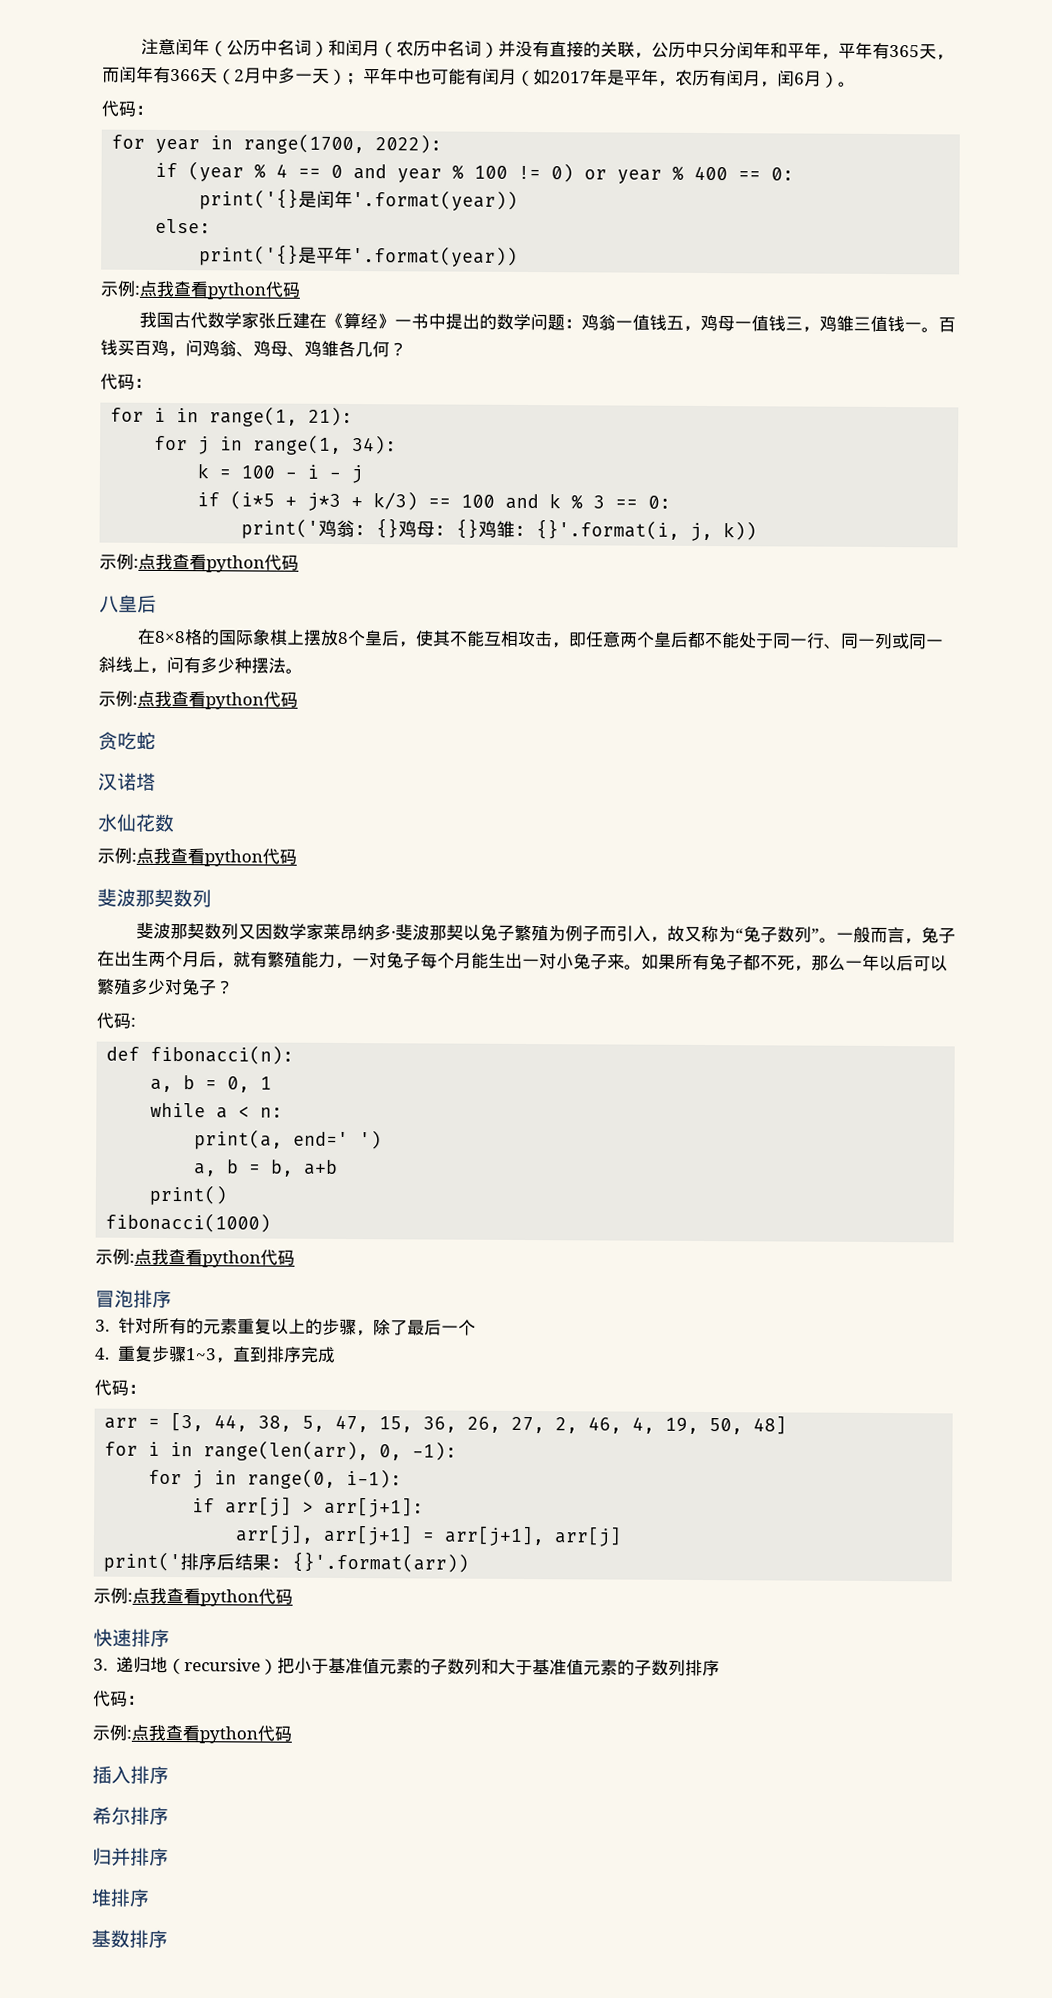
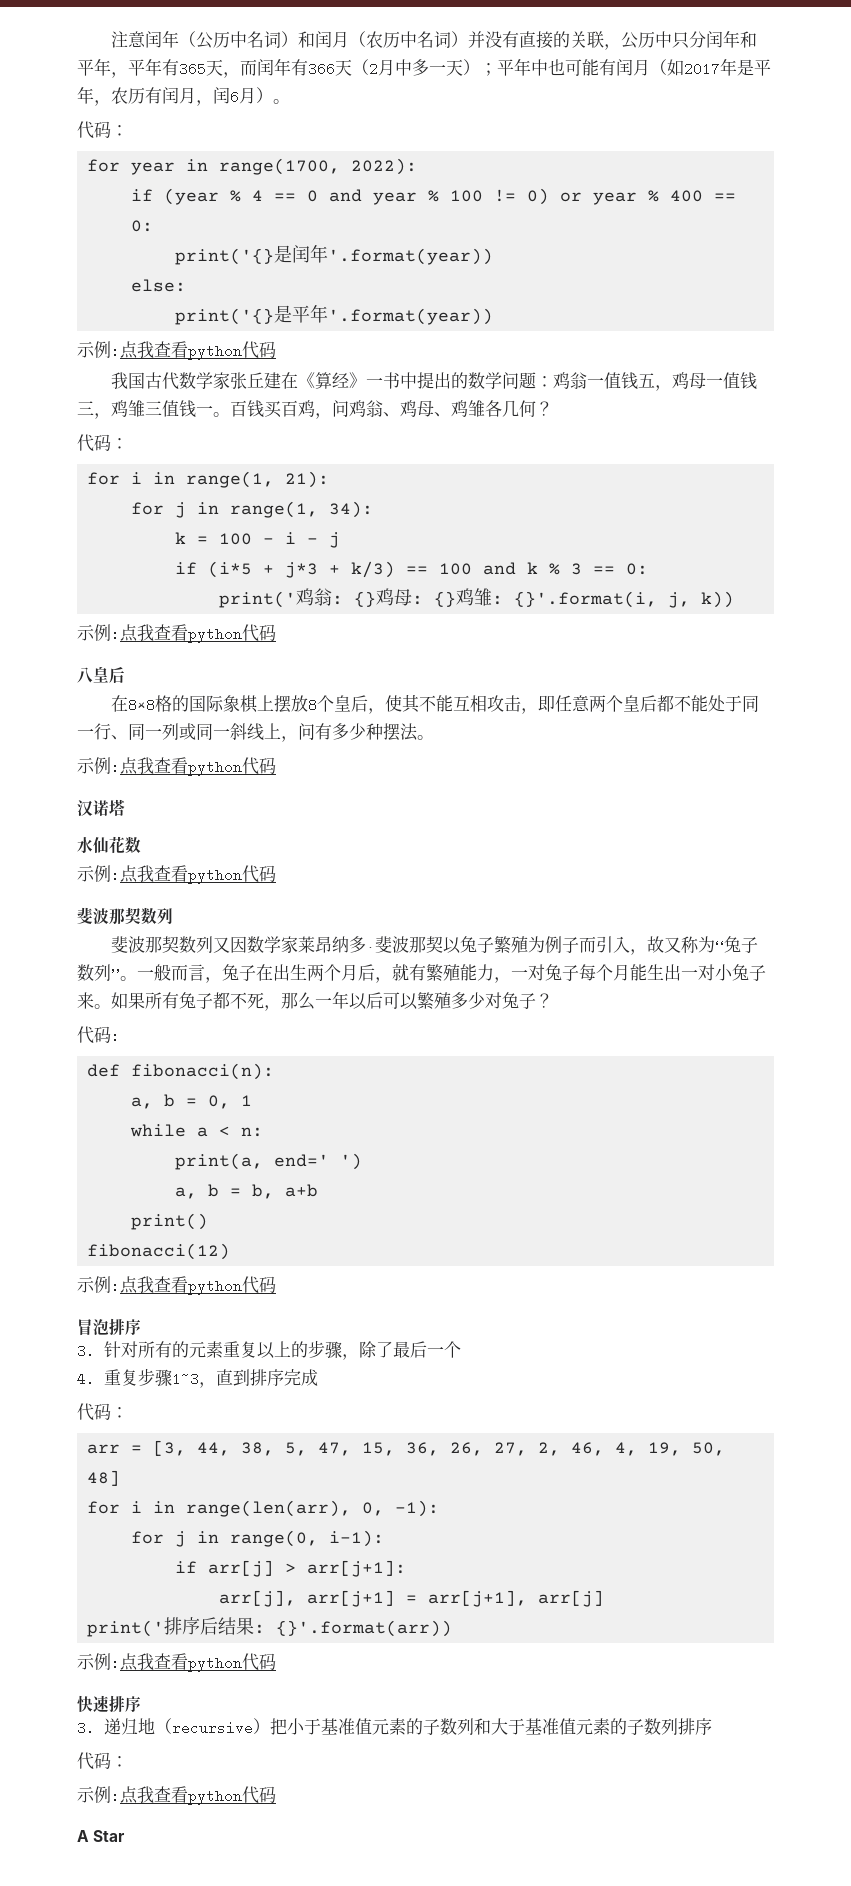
- 贪吃蛇
- fibonacci(1000)
+ fibonacci(12)
- 插入排序
- 希尔排序
- 归并排序
- 堆排序
- 基数排序
+ A Star

